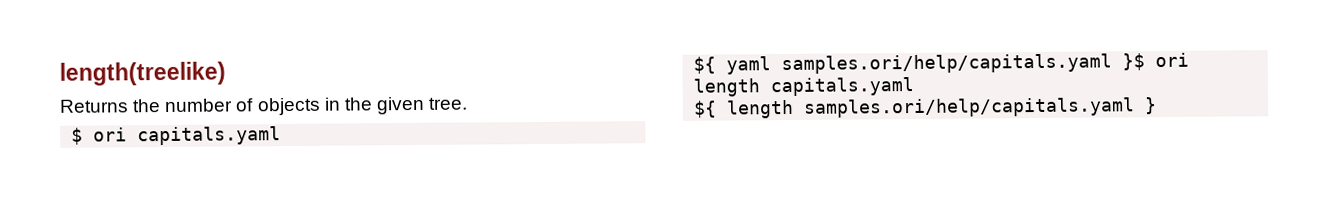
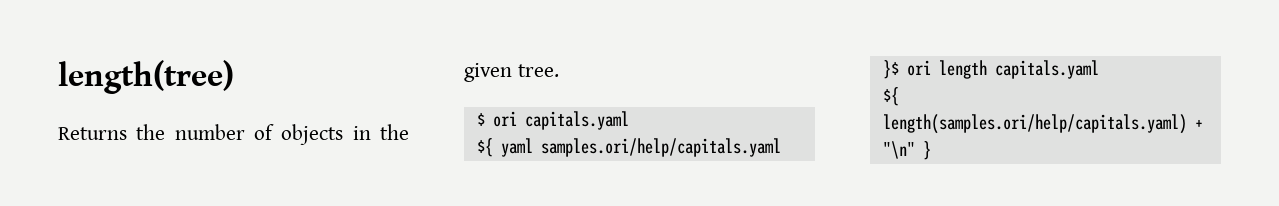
- length(treelike)
+ length(tree)
- ${ length samples.ori/help/capitals.yaml }
+ ${ length(samples.ori/help/capitals.yaml) + "\n" }

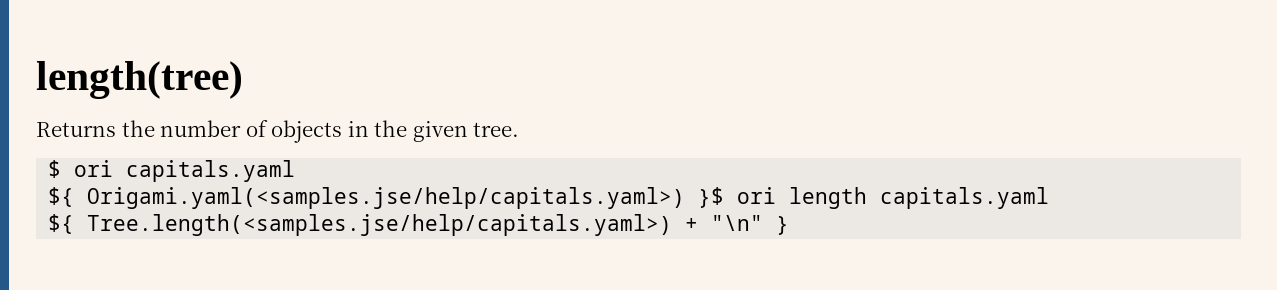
- ${ yaml samples.ori/help/capitals.yaml }$ ori length capitals.yaml
+ ${ Origami.yaml(<samples.jse/help/capitals.yaml>) }$ ori length capitals.yaml
- ${ length(samples.ori/help/capitals.yaml) + "\n" }
+ ${ Tree.length(<samples.jse/help/capitals.yaml>) + "\n" }

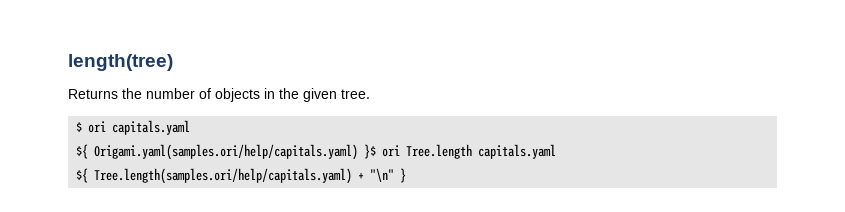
- ${ Origami.yaml(<samples.jse/help/capitals.yaml>) }$ ori length capitals.yaml
- ${ Tree.length(<samples.jse/help/capitals.yaml>) + "\n" }
+ ${ Origami.yaml(samples.ori/help/capitals.yaml) }$ ori Tree.length capitals.yaml
+ ${ Tree.length(samples.ori/help/capitals.yaml) + "\n" }

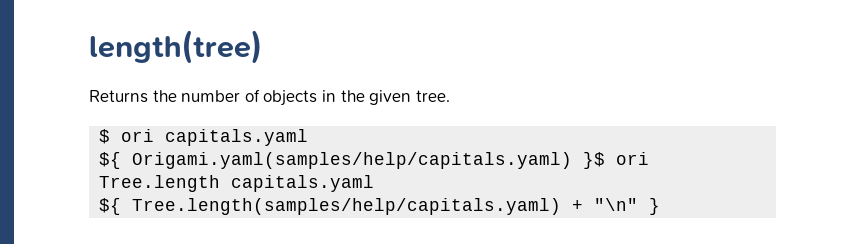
- ${ Origami.yaml(samples.ori/help/capitals.yaml) }$ ori Tree.length capitals.yaml
+ ${ Origami.yaml(samples/help/capitals.yaml) }$ ori Tree.length capitals.yaml
- ${ Tree.length(samples.ori/help/capitals.yaml) + "\n" }
+ ${ Tree.length(samples/help/capitals.yaml) + "\n" }

